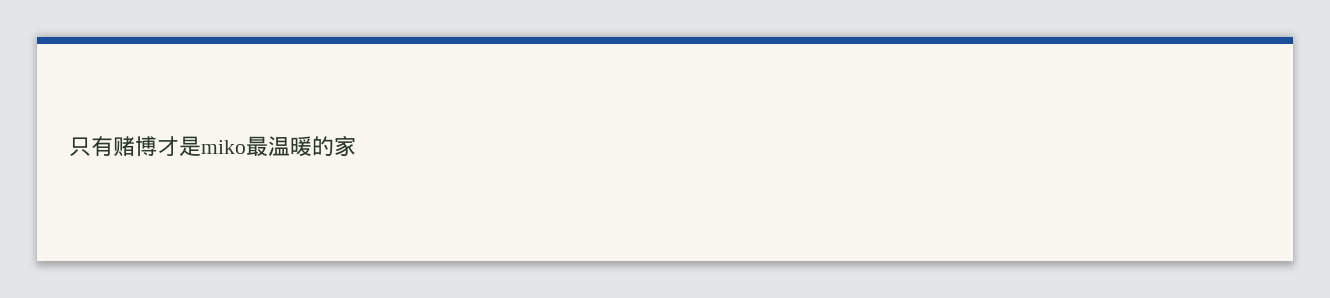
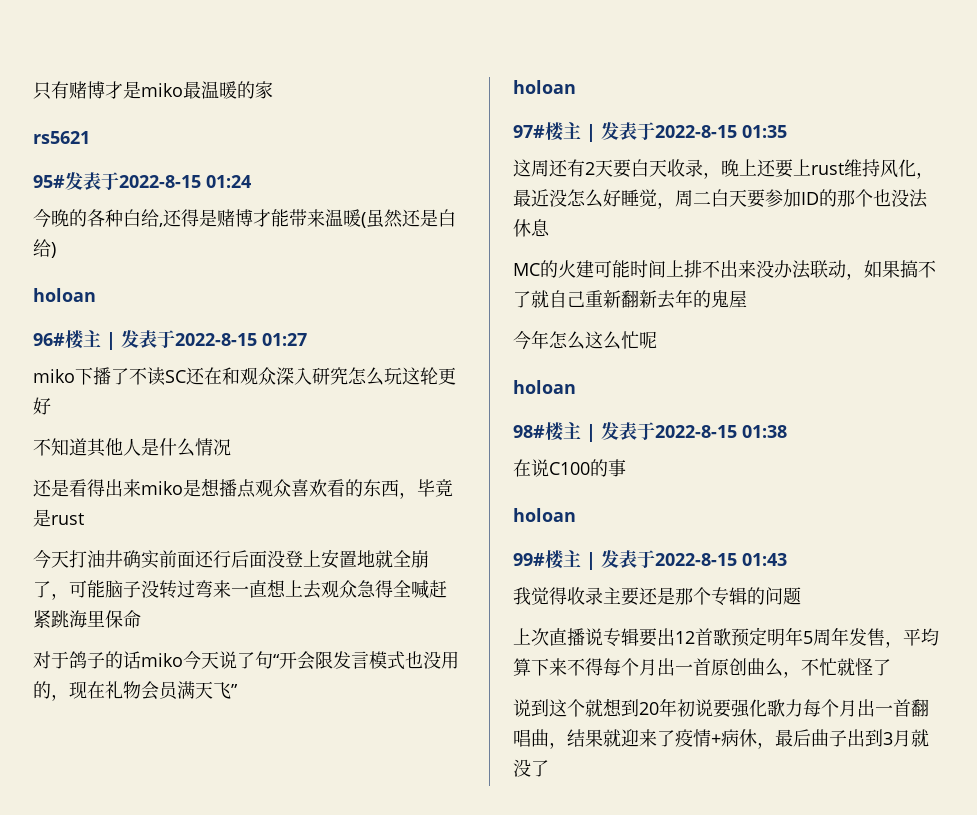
+ rs5621
+ 95#发表于2022-8-15 01:24
+ 今晚的各种白给,还得是赌博才能带来温暖(虽然还是白给)
+ holoan
+ 96#楼主 | 发表于2022-8-15 01:27
+ miko下播了不读SC还在和观众深入研究怎么玩这轮更好
+ 不知道其他人是什么情况
+ 还是看得出来miko是想播点观众喜欢看的东西，毕竟是rust
+ 今天打油井确实前面还行后面没登上安置地就全崩了，可能脑子没转过弯来一直想上去观众急得全喊赶紧跳海里保命
+ 对于鸽子的话miko今天说了句“开会限发言模式也没用的，现在礼物会员满天飞”
+ holoan
+ 97#楼主 | 发表于2022-8-15 01:35
+ 这周还有2天要白天收录，晚上还要上rust维持风化，最近没怎么好睡觉，周二白天要参加ID的那个也没法休息
+ MC的火建可能时间上排不出来没办法联动，如果搞不了就自己重新翻新去年的鬼屋
+ 今年怎么这么忙呢
+ holoan
+ 98#楼主 | 发表于2022-8-15 01:38
+ 在说C100的事
+ holoan
+ 99#楼主 | 发表于2022-8-15 01:43
+ 我觉得收录主要还是那个专辑的问题
+ 上次直播说专辑要出12首歌预定明年5周年发售，平均算下来不得每个月出一首原创曲么，不忙就怪了
+ 说到这个就想到20年初说要强化歌力每个月出一首翻唱曲，结果就迎来了疫情+病休，最后曲子出到3月就没了

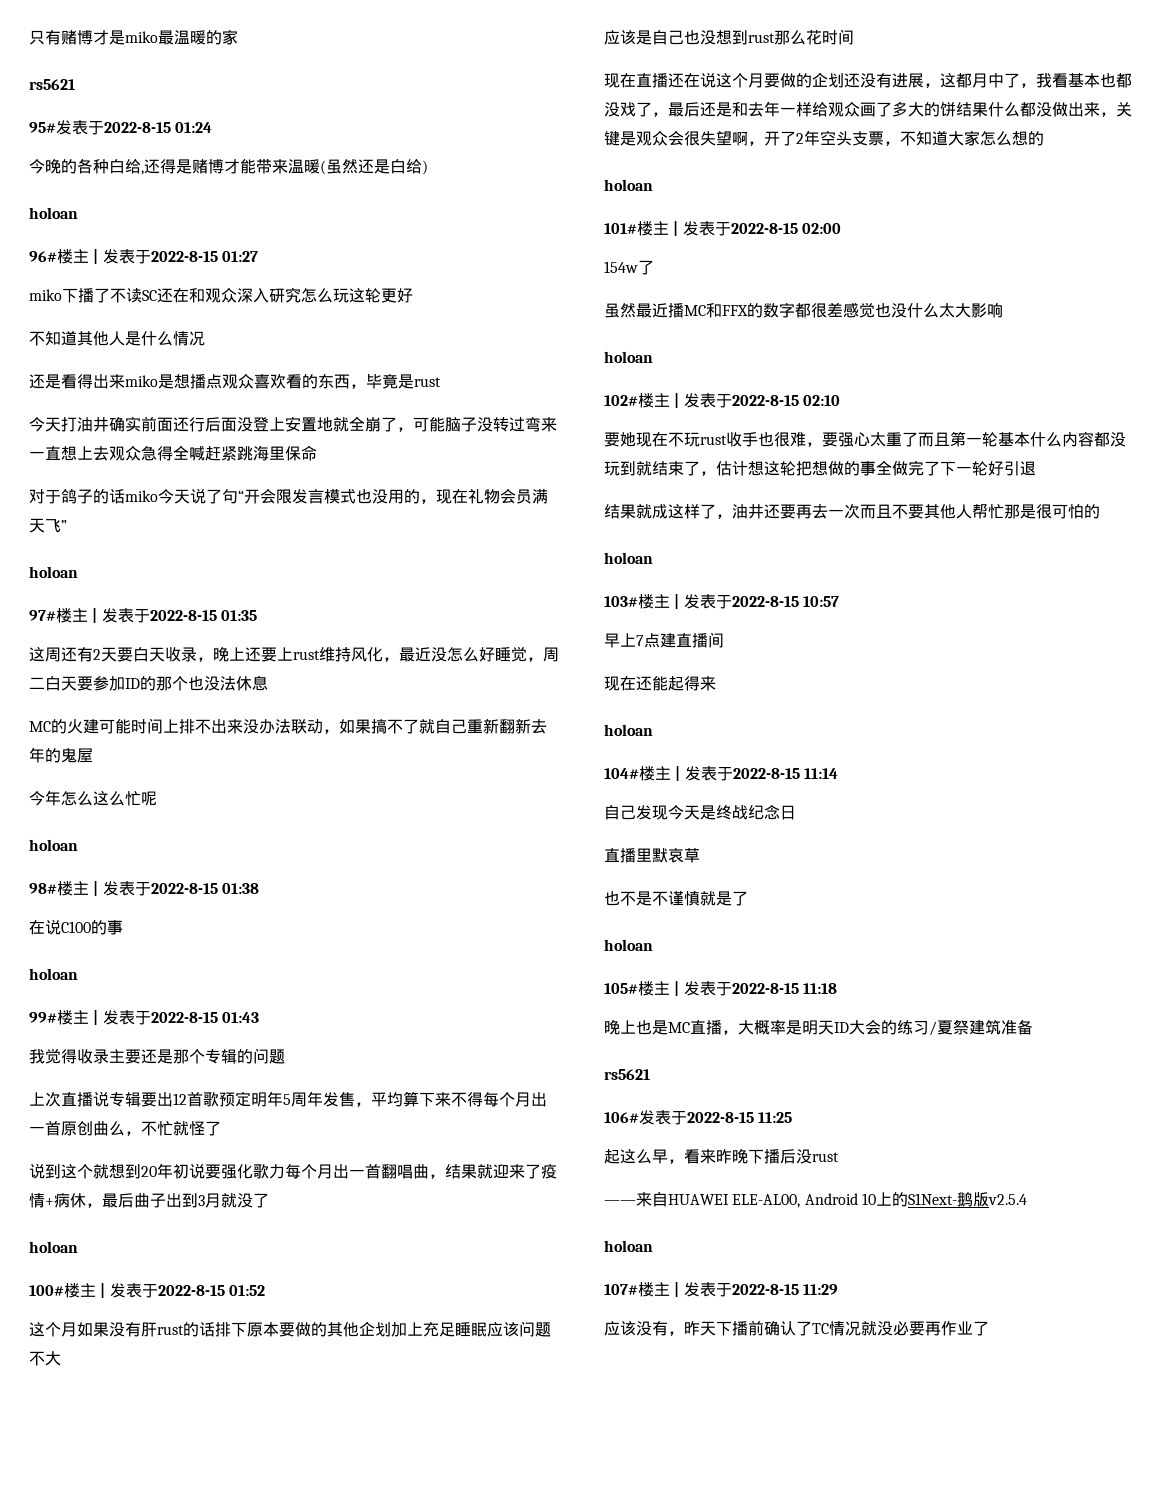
  说到这个就想到20年初说要强化歌力每个月出一首翻唱曲，结果就迎来了疫情+病休，最后曲子出到3月就没了
+ holoan
+ 100#楼主 | 发表于2022-8-15 01:52
+ 这个月如果没有肝rust的话排下原本要做的其他企划加上充足睡眠应该问题不大
+ 应该是自己也没想到rust那么花时间
+ 现在直播还在说这个月要做的企划还没有进展，这都月中了，我看基本也都没戏了，最后还是和去年一样给观众画了多大的饼结果什么都没做出来，关键是观众会很失望啊，开了2年空头支票，不知道大家怎么想的
+ holoan
+ 101#楼主 | 发表于2022-8-15 02:00
+ 154w了
+ 虽然最近播MC和FFX的数字都很差感觉也没什么太大影响
+ holoan
+ 102#楼主 | 发表于2022-8-15 02:10
+ 要她现在不玩rust收手也很难，要强心太重了而且第一轮基本什么内容都没玩到就结束了，估计想这轮把想做的事全做完了下一轮好引退
+ 结果就成这样了，油井还要再去一次而且不要其他人帮忙那是很可怕的
+ holoan
+ 103#楼主 | 发表于2022-8-15 10:57
+ 早上7点建直播间
+ 现在还能起得来
+ holoan
+ 104#楼主 | 发表于2022-8-15 11:14
+ 自己发现今天是终战纪念日
+ 直播里默哀草
+ 也不是不谨慎就是了
+ holoan
+ 105#楼主 | 发表于2022-8-15 11:18
+ 晚上也是MC直播，大概率是明天ID大会的练习/夏祭建筑准备
+ rs5621
+ 106#发表于2022-8-15 11:25
+ 起这么早，看来昨晚下播后没rust
+ ——来自HUAWEI ELE-AL00, Android 10上的S1Next-鹅版v2.5.4
+ holoan
+ 107#楼主 | 发表于2022-8-15 11:29
+ 应该没有，昨天下播前确认了TC情况就没必要再作业了

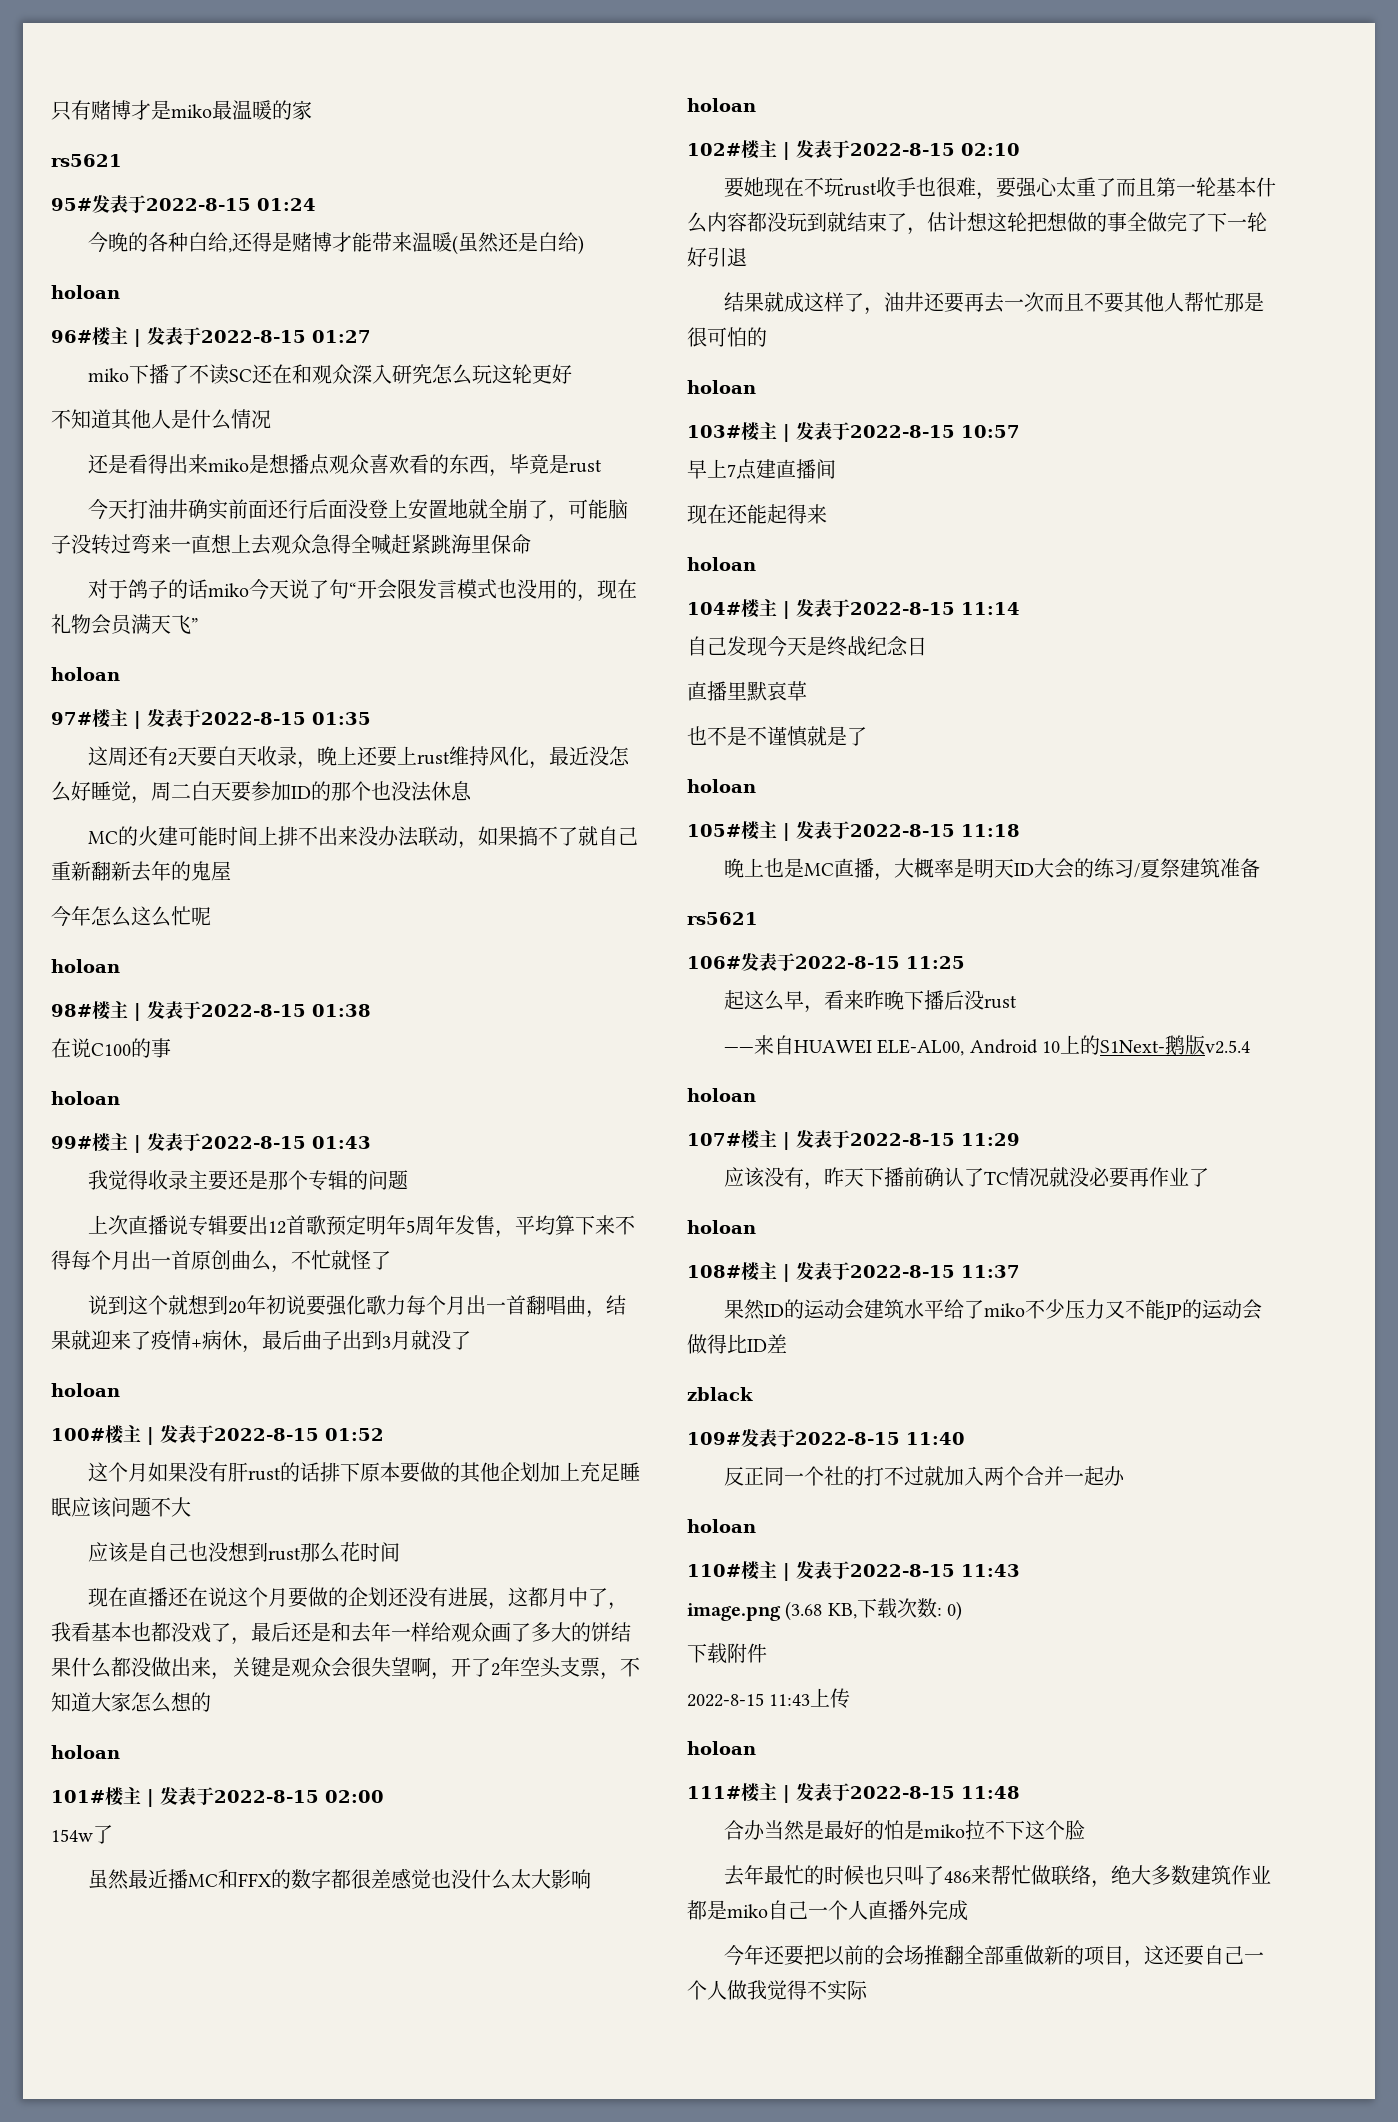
  应该没有，昨天下播前确认了TC情况就没必要再作业了
+ holoan
+ 108#楼主 | 发表于2022-8-15 11:37
+ 果然ID的运动会建筑水平给了miko不少压力又不能JP的运动会做得比ID差
+ zblack
+ 109#发表于2022-8-15 11:40
+ 反正同一个社的打不过就加入两个合并一起办
+ holoan
+ 110#楼主 | 发表于2022-8-15 11:43
+ image.png (3.68 KB,下载次数: 0)
+ 下载附件
+ 2022-8-15 11:43上传
+ holoan
+ 111#楼主 | 发表于2022-8-15 11:48
+ 合办当然是最好的怕是miko拉不下这个脸
+ 去年最忙的时候也只叫了486来帮忙做联络，绝大多数建筑作业都是miko自己一个人直播外完成
+ 今年还要把以前的会场推翻全部重做新的项目，这还要自己一个人做我觉得不实际

